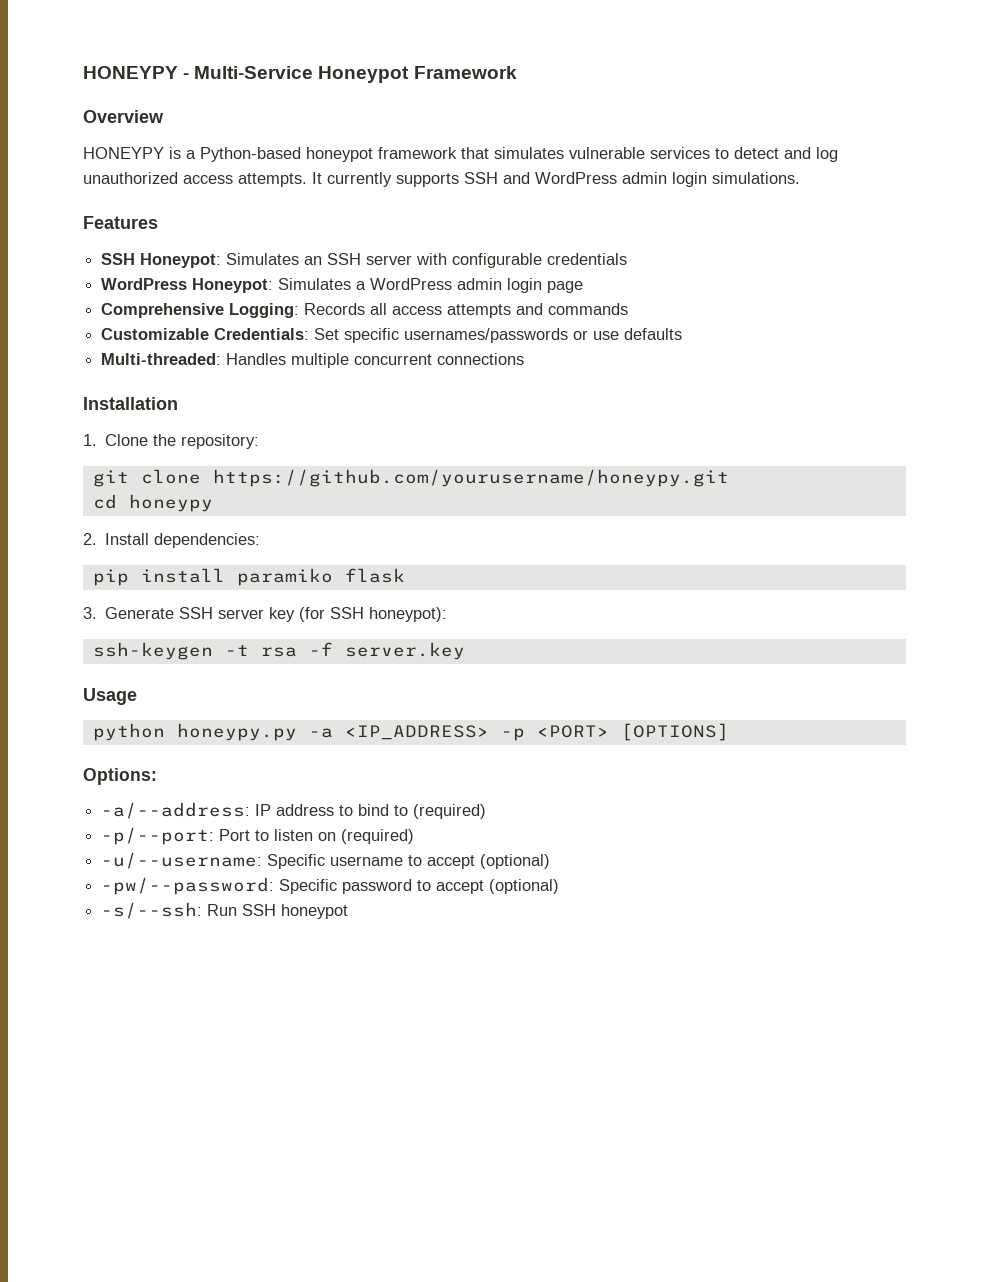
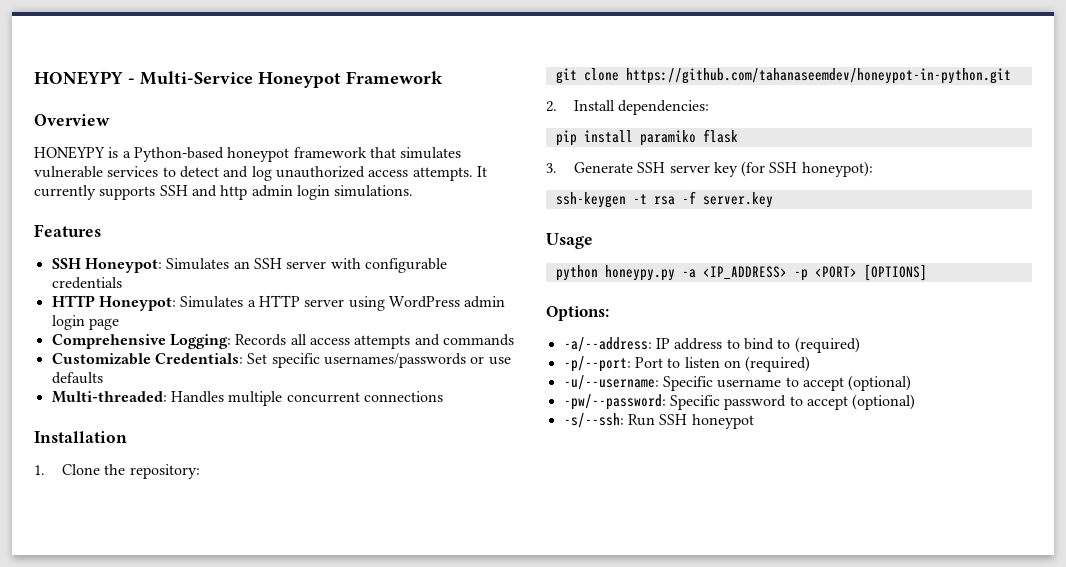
- It currently supports SSH and WordPress admin login simulations.
+ It currently supports SSH and http admin login simulations.
- WordPress Honeypot: Simulates a WordPress admin login page
+ HTTP Honeypot: Simulates a HTTP server using WordPress admin login page
- git clone https://github.com/yourusername/honeypy.git
- cd honeypy
+ git clone https://github.com/tahanaseemdev/honeypot-in-python.git

